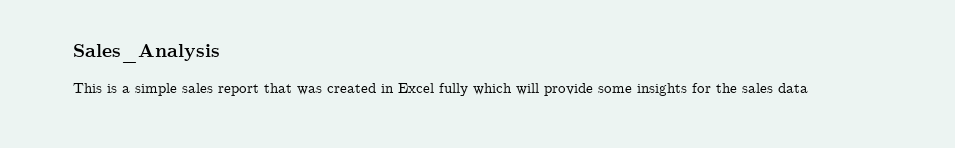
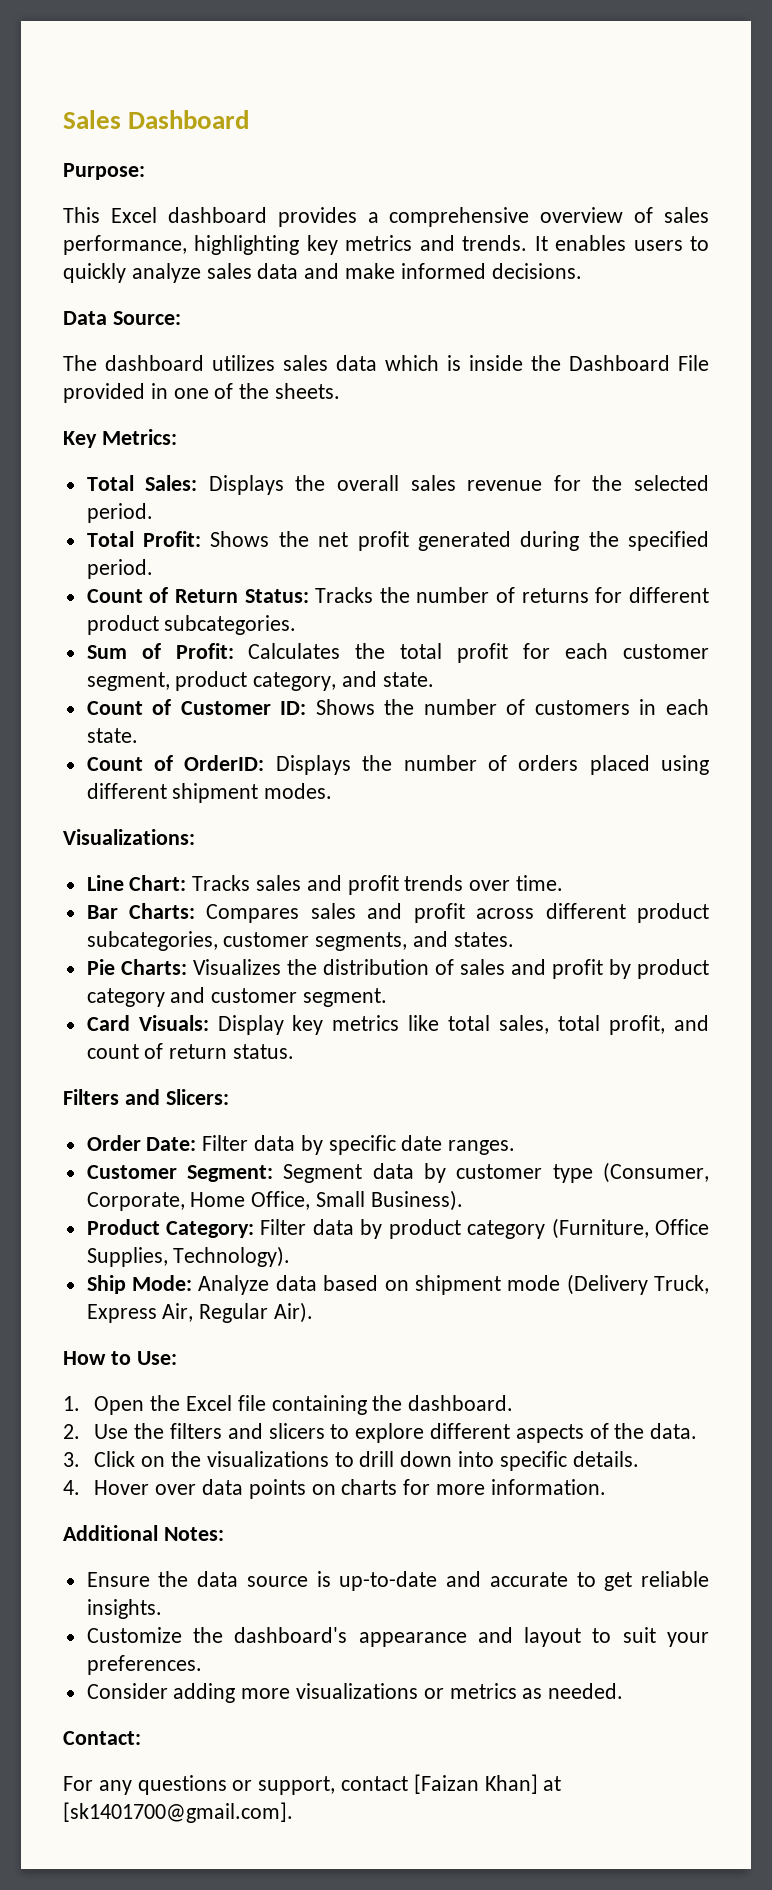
- Sales_Analysis
- This is a simple sales report that was created in Excel fully which will provide some insights for the sales data
+ Sales Dashboard
+ Purpose:
+ This Excel dashboard provides a comprehensive overview of sales performance, highlighting key metrics and trends. It enables users to quickly analyze sales data and make informed decisions.
+ Data Source:
+ The dashboard utilizes sales data which is inside the Dashboard File provided in one of the sheets.
+ Key Metrics:
+ Total Sales: Displays the overall sales revenue for the selected period.
+ Total Profit: Shows the net profit generated during the specified period.
+ Count of Return Status: Tracks the number of returns for different product subcategories.
+ Sum of Profit: Calculates the total profit for each customer segment, product category, and state.
+ Count of Customer ID: Shows the number of customers in each state.
+ Count of OrderID: Displays the number of orders placed using different shipment modes.
+ Visualizations:
+ Line Chart: Tracks sales and profit trends over time.
+ Bar Charts: Compares sales and profit across different product subcategories, customer segments, and states.
+ Pie Charts: Visualizes the distribution of sales and profit by product category and customer segment.
+ Card Visuals: Display key metrics like total sales, total profit, and count of return status.
+ Filters and Slicers:
+ Order Date: Filter data by specific date ranges.
+ Customer Segment: Segment data by customer type (Consumer, Corporate, Home Office, Small Business).
+ Product Category: Filter data by product category (Furniture, Office Supplies, Technology).
+ Ship Mode: Analyze data based on shipment mode (Delivery Truck, Express Air, Regular Air).
+ How to Use:
+ 1. Open the Excel file containing the dashboard.
+ 2. Use the filters and slicers to explore different aspects of the data.
+ 3. Click on the visualizations to drill down into specific details.
+ 4. Hover over data points on charts for more information.
+ Additional Notes:
+ Ensure the data source is up-to-date and accurate to get reliable insights.
+ Customize the dashboard's appearance and layout to suit your preferences.
+ Consider adding more visualizations or metrics as needed.
+ Contact:
+ For any questions or support, contact [Faizan Khan] at [sk1401700@gmail.com].

